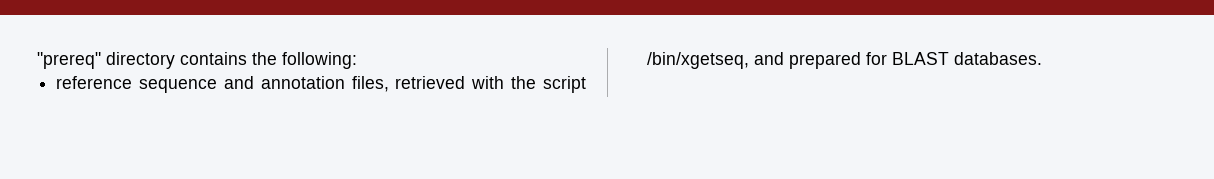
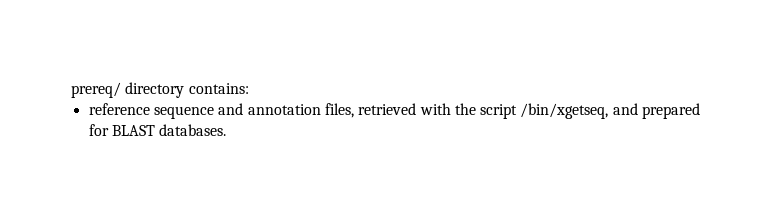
- "prereq" directory contains the following:
+ prereq/ directory contains:

